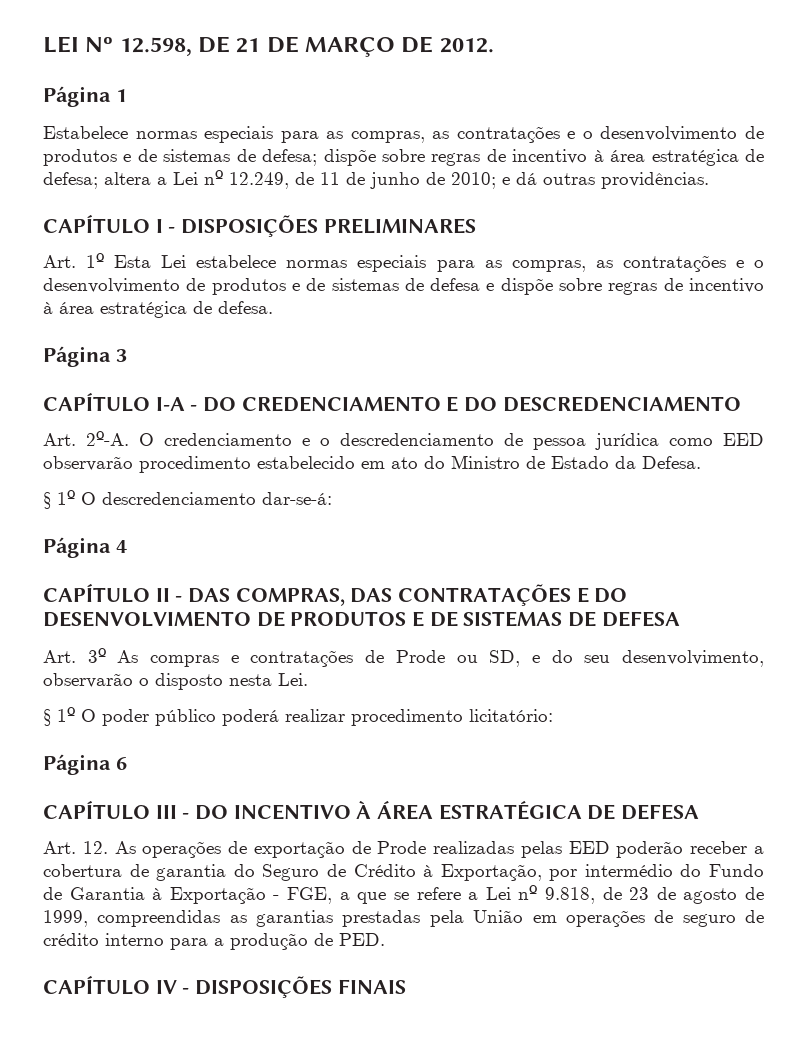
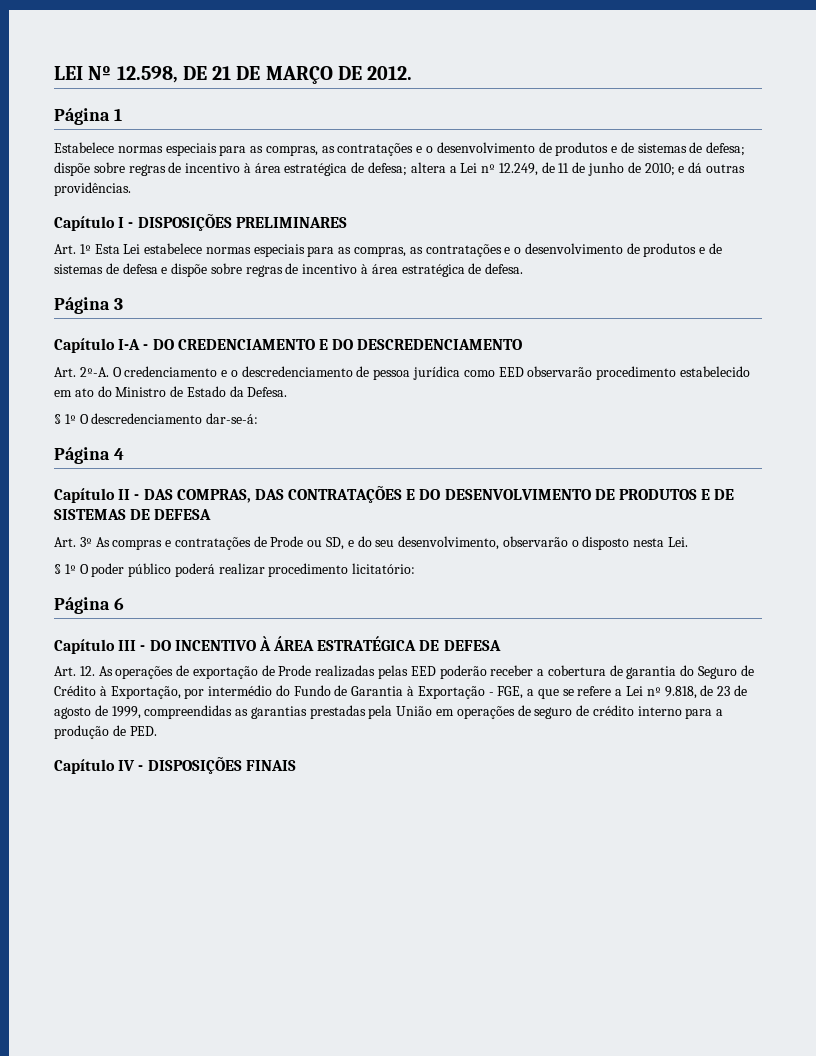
- CAPÍTULO I - DISPOSIÇÕES PRELIMINARES
+ Capítulo I - DISPOSIÇÕES PRELIMINARES
- CAPÍTULO I-A - DO CREDENCIAMENTO E DO DESCREDENCIAMENTO
+ Capítulo I-A - DO CREDENCIAMENTO E DO DESCREDENCIAMENTO
- CAPÍTULO II - DAS COMPRAS, DAS CONTRATAÇÕES E DO DESENVOLVIMENTO DE PRODUTOS E DE SISTEMAS DE DEFESA
+ Capítulo II - DAS COMPRAS, DAS CONTRATAÇÕES E DO DESENVOLVIMENTO DE PRODUTOS E DE SISTEMAS DE DEFESA
- CAPÍTULO III - DO INCENTIVO À ÁREA ESTRATÉGICA DE DEFESA
+ Capítulo III - DO INCENTIVO À ÁREA ESTRATÉGICA DE DEFESA
- CAPÍTULO IV - DISPOSIÇÕES FINAIS
+ Capítulo IV - DISPOSIÇÕES FINAIS

